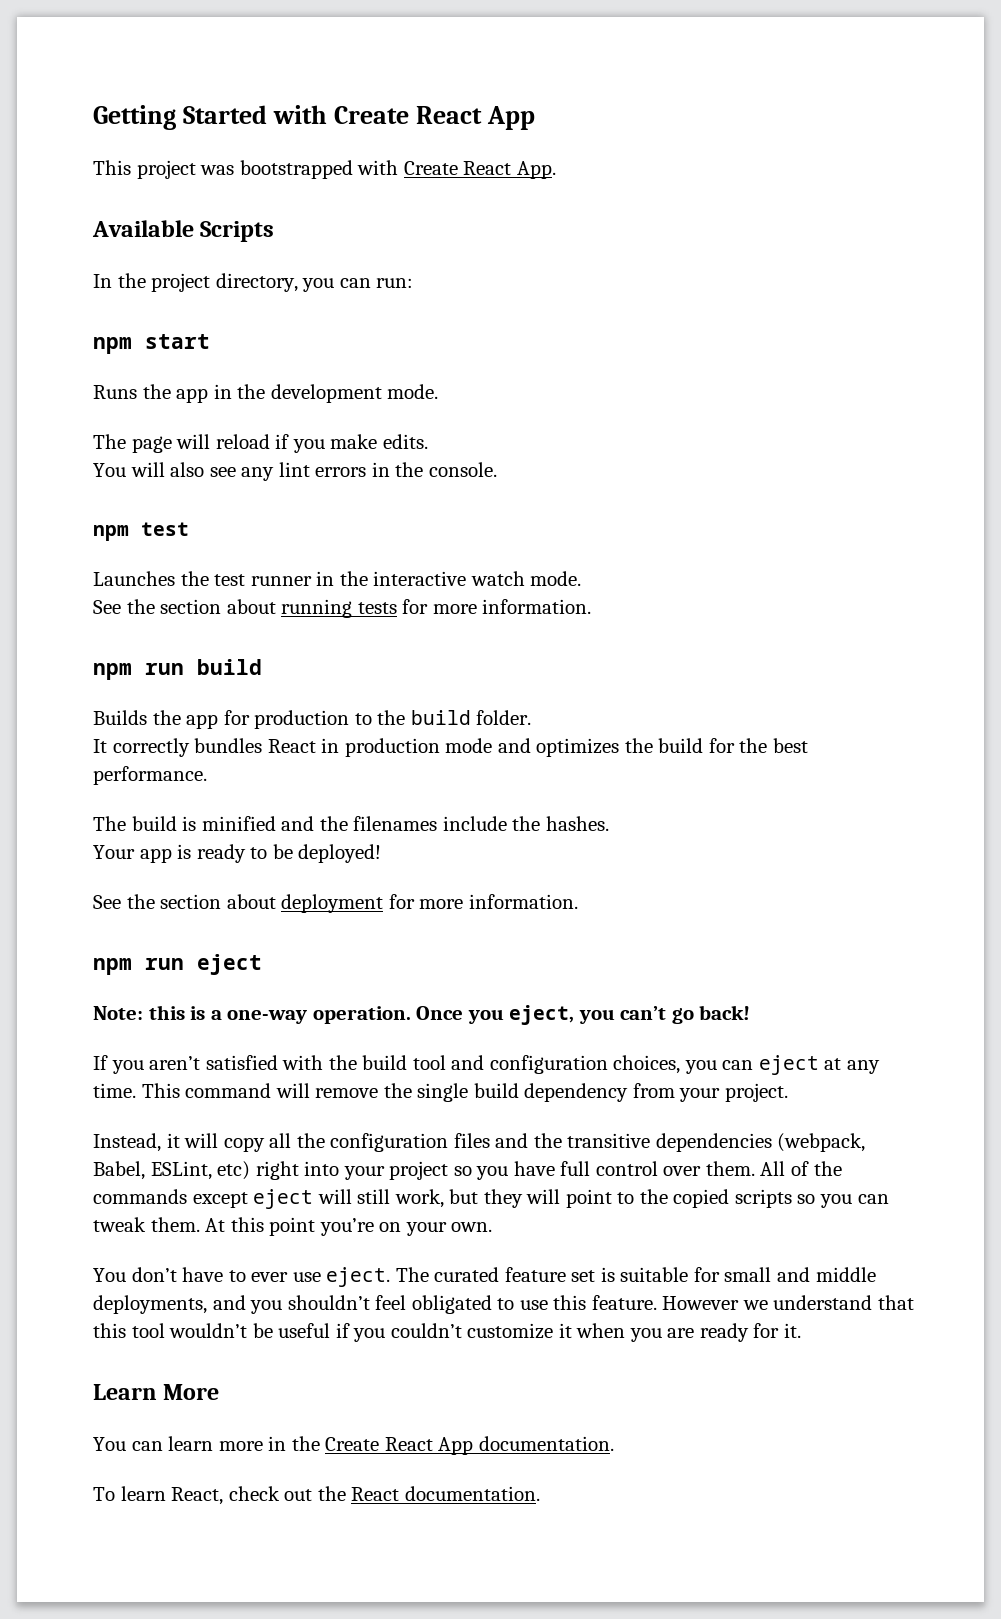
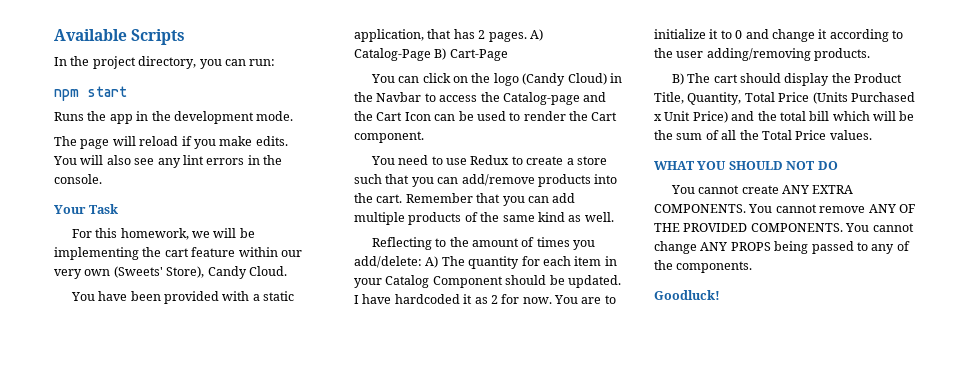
- Getting Started with Create React App
- This project was bootstrapped with Create React App.
- npm test
- Launches the test runner in the interactive watch mode.
- See the section about running tests for more information.
- npm run build
- Builds the app for production to the build folder.
- It correctly bundles React in production mode and optimizes the build for the best performance.
- The build is minified and the filenames include the hashes.
- Your app is ready to be deployed!
- See the section about deployment for more information.
- npm run eject
- Note: this is a one-way operation. Once you eject, you can’t go back!
- If you aren’t satisfied with the build tool and configuration choices, you can eject at any time. This command will remove the single build dependency from your project.
- Instead, it will copy all the configuration files and the transitive dependencies (webpack, Babel, ESLint, etc) right into your project so you have full control over them. All of the commands except eject will still work, but they will point to the copied scripts so you can tweak them. At this point you’re on your own.
- You don’t have to ever use eject. The curated feature set is suitable for small and middle deployments, and you shouldn’t feel obligated to use this feature. However we understand that this tool wouldn’t be useful if you couldn’t customize it when you are ready for it.
- Learn More
- You can learn more in the Create React App documentation.
- To learn React, check out the React documentation.
+ Your Task
+ For this homework, we will be implementing the cart feature within our very own (Sweets' Store), Candy Cloud.
+ You have been provided with a static application, that has 2 pages. A) Catalog-Page B) Cart-Page
+ You can click on the logo (Candy Cloud) in the Navbar to access the Catalog-page and the Cart Icon can be used to render the Cart component.
+ You need to use Redux to create a store such that you can add/remove products into the cart. Remember that you can add multiple products of the same kind as well.
+ Reflecting to the amount of times you add/delete: A) The quantity for each item in your Catalog Component should be updated. I have hardcoded it as 2 for now. You are to initialize it to 0 and change it according to the user adding/removing products.
+ B) The cart should display the Product Title, Quantity, Total Price (Units Purchased x Unit Price) and the total bill which will be the sum of all the Total Price values.
+ WHAT YOU SHOULD NOT DO
+ You cannot create ANY EXTRA COMPONENTS. You cannot remove ANY OF THE PROVIDED COMPONENTS. You cannot change ANY PROPS being passed to any of the components.
+ Goodluck!

